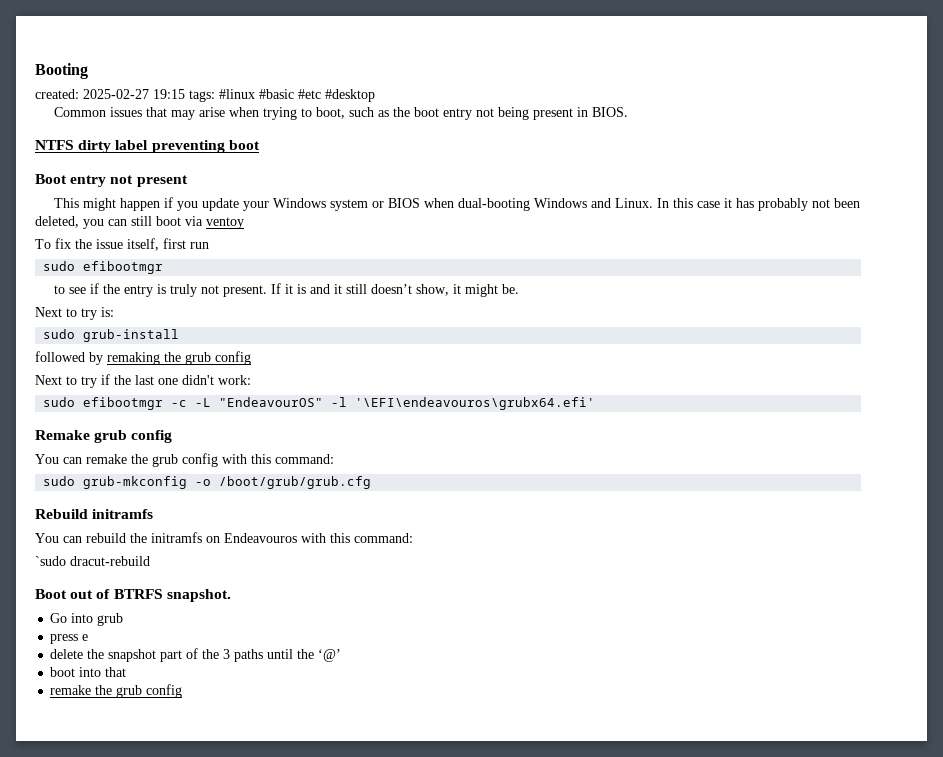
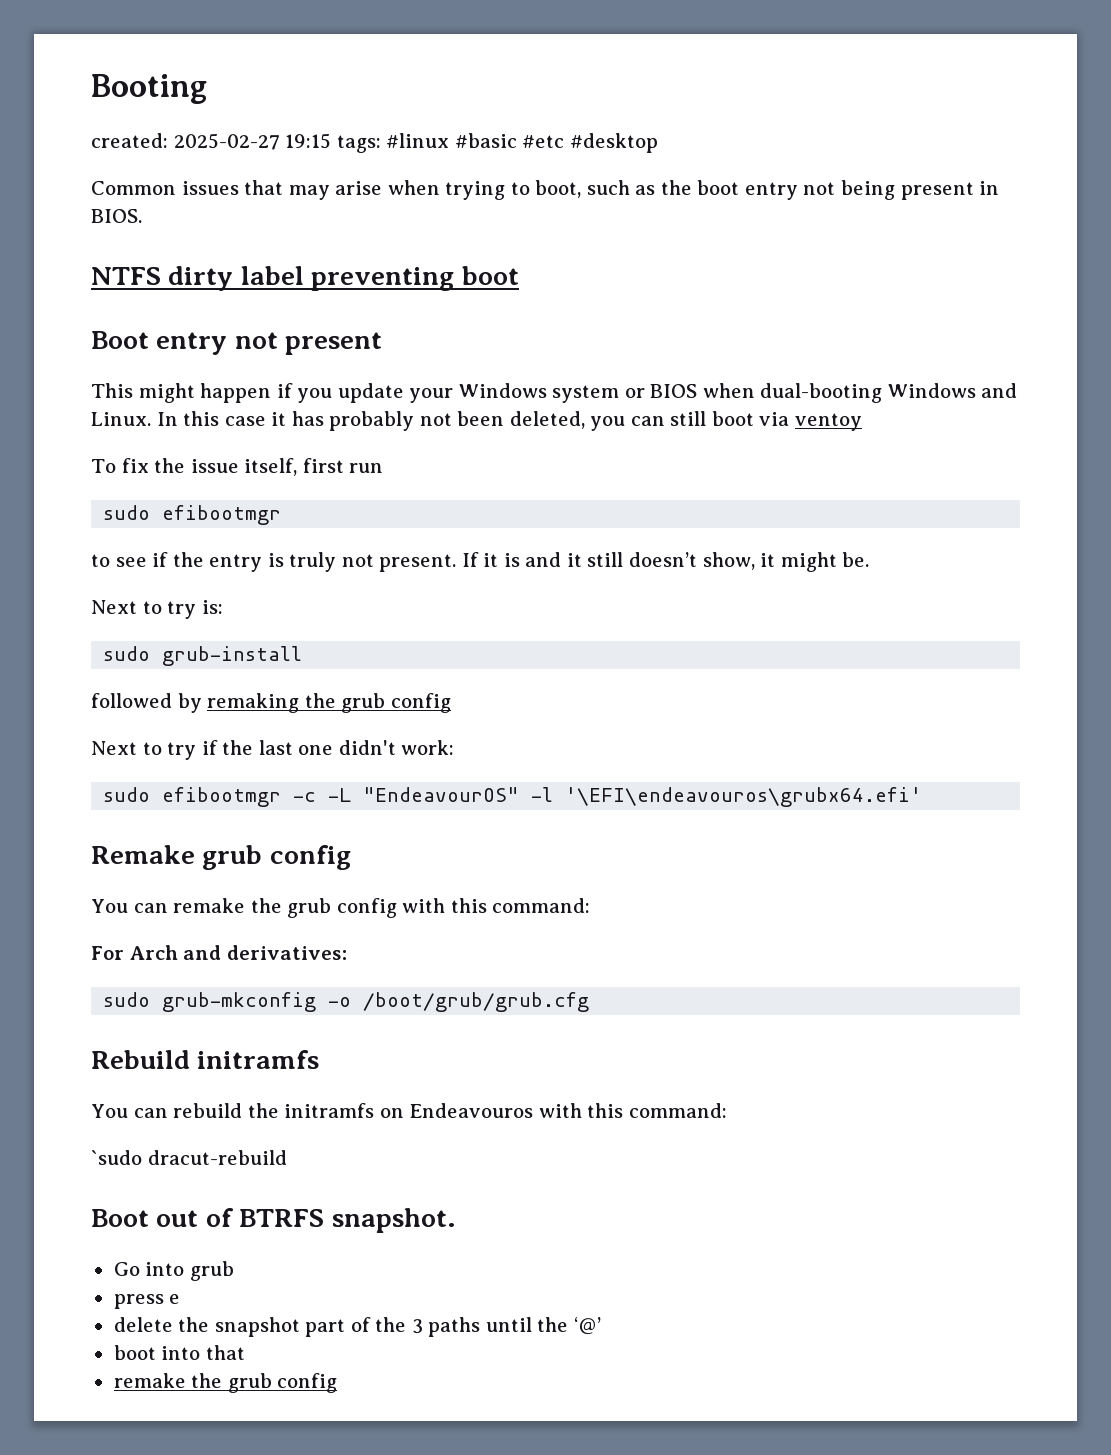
+ For Arch and derivatives:

